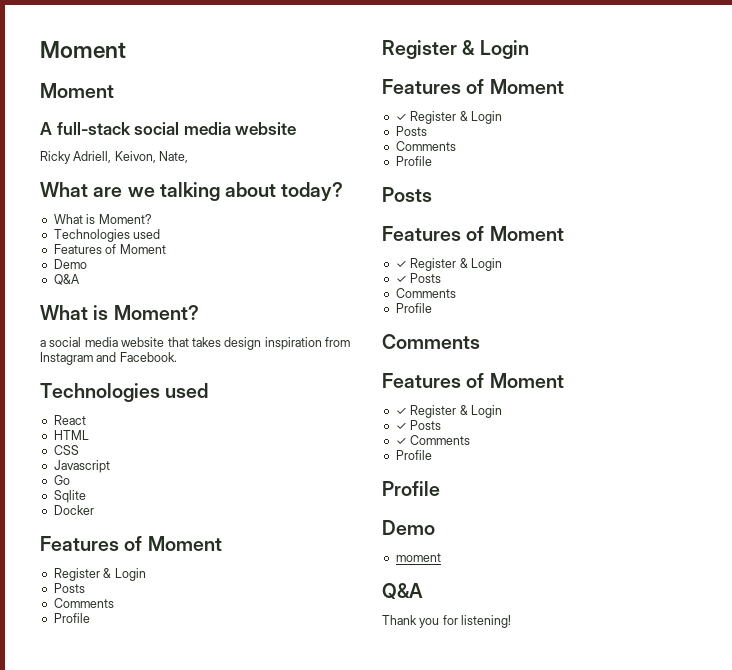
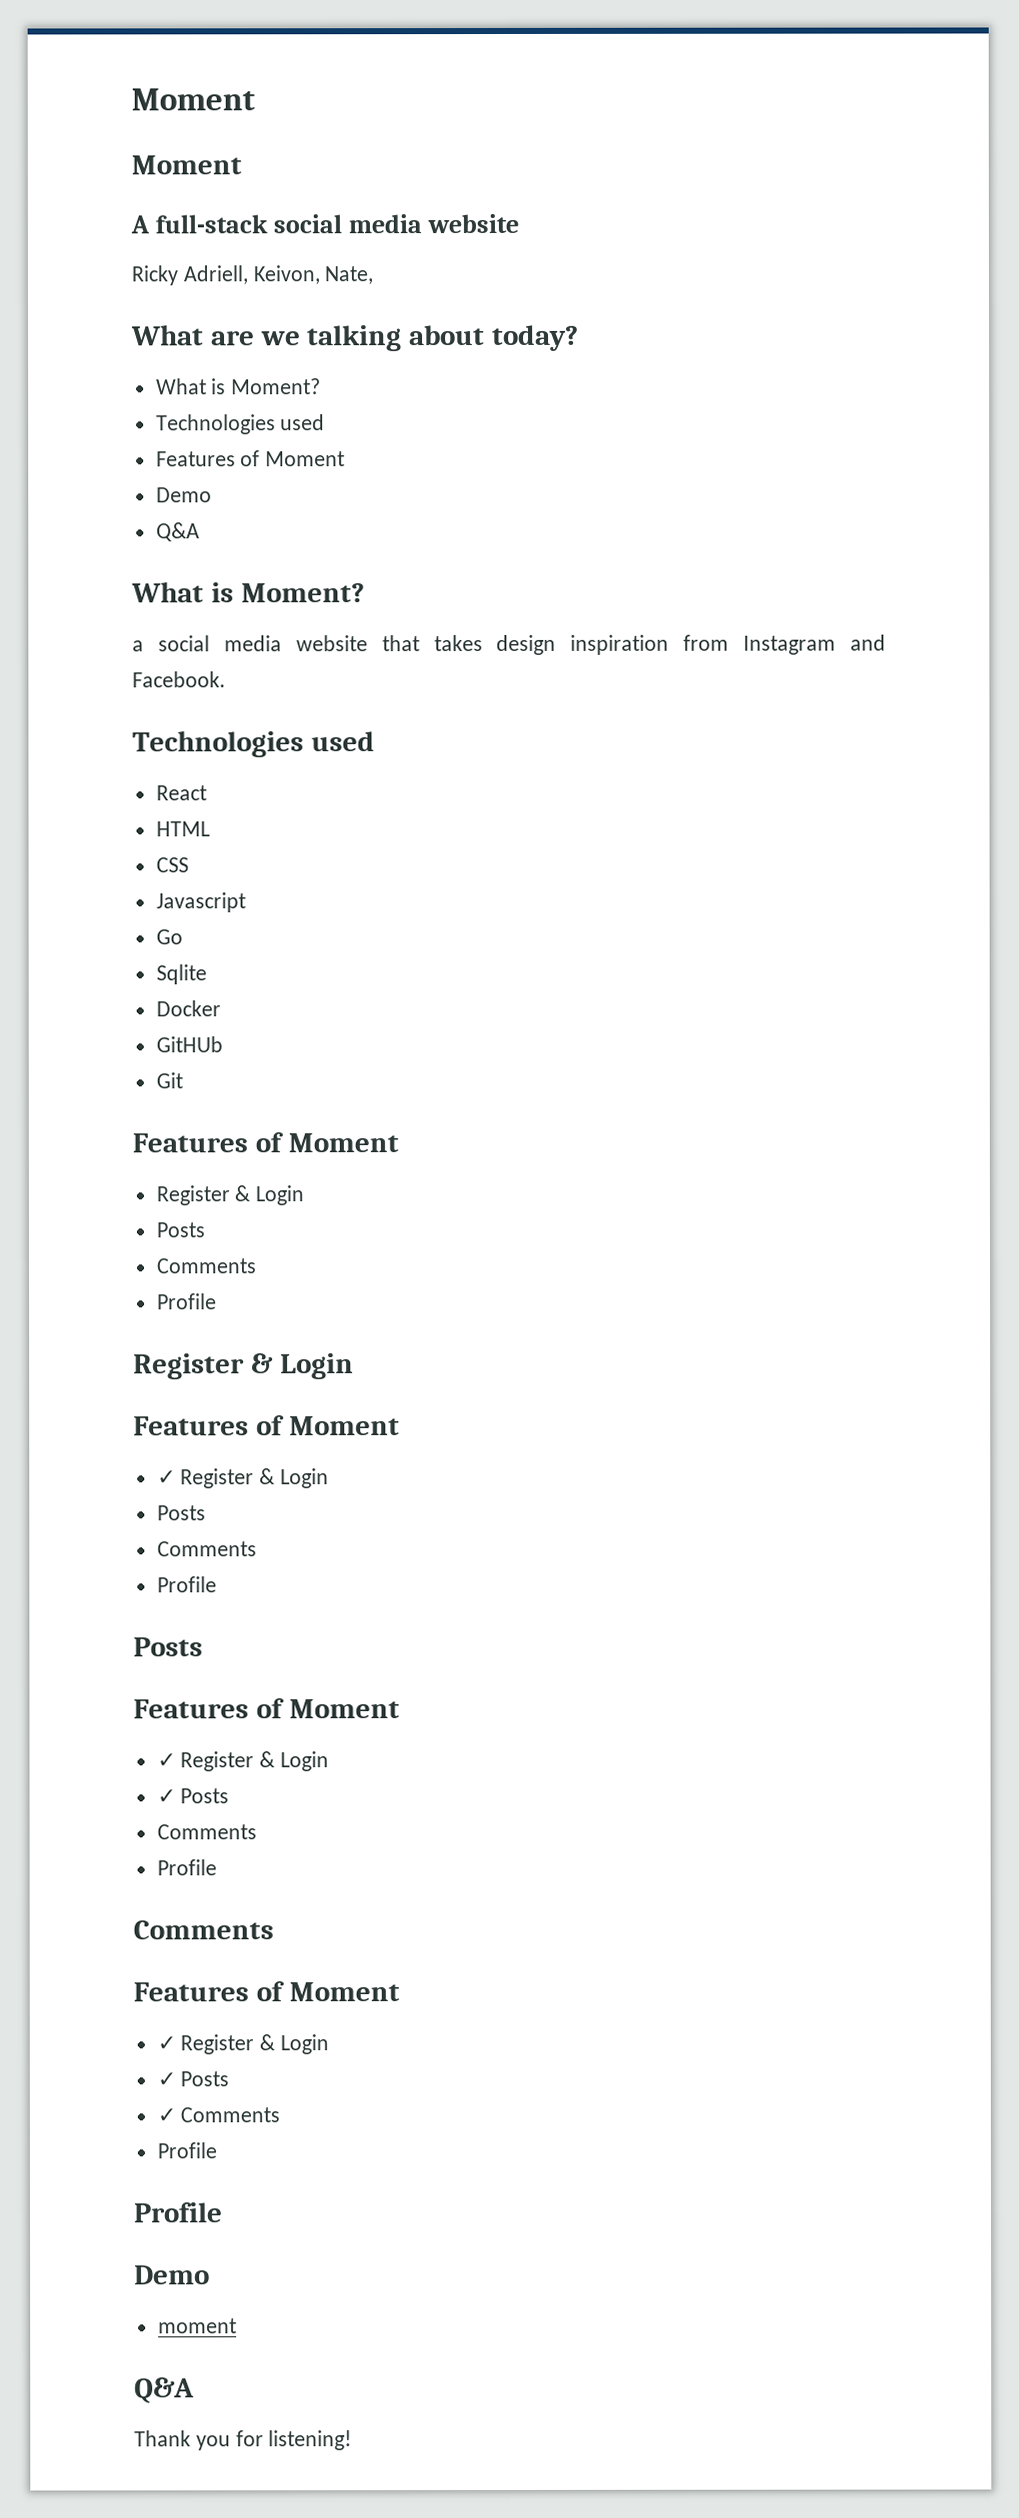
+ GitHUb
+ Git

